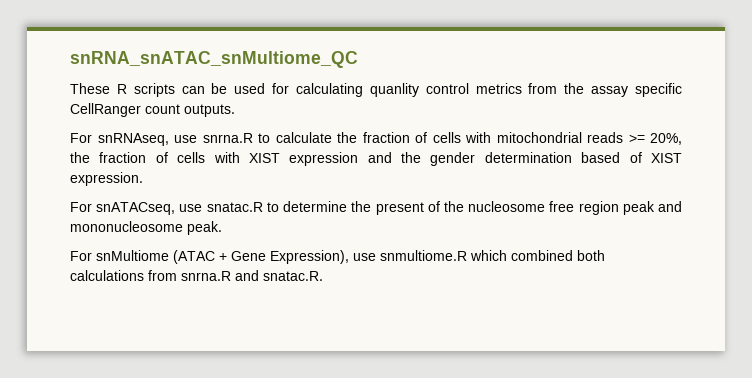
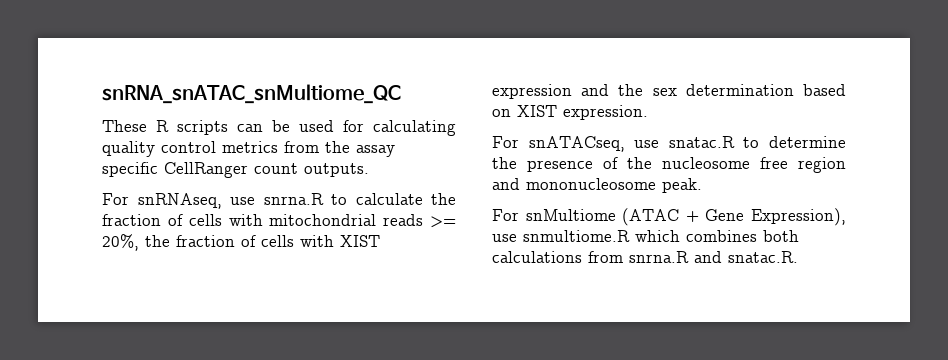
- These R scripts can be used for calculating quanlity control metrics from the assay specific CellRanger count outputs.
+ These R scripts can be used for calculating quality control metrics from the assay specific CellRanger count outputs.
- For snRNAseq, use snrna.R to calculate the fraction of cells with mitochondrial reads >= 20%, the fraction of cells with XIST expression and the gender determination based of XIST expression.
+ For snRNAseq, use snrna.R to calculate the fraction of cells with mitochondrial reads >= 20%, the fraction of cells with XIST expression and the sex determination based on XIST expression.
- For snATACseq, use snatac.R to determine the present of the nucleosome free region peak and mononucleosome peak.
+ For snATACseq, use snatac.R to determine the presence of the nucleosome free region and mononucleosome peak.
- For snMultiome (ATAC + Gene Expression), use snmultiome.R which combined both calculations from snrna.R and snatac.R.
+ For snMultiome (ATAC + Gene Expression), use snmultiome.R which combines both calculations from snrna.R and snatac.R.

